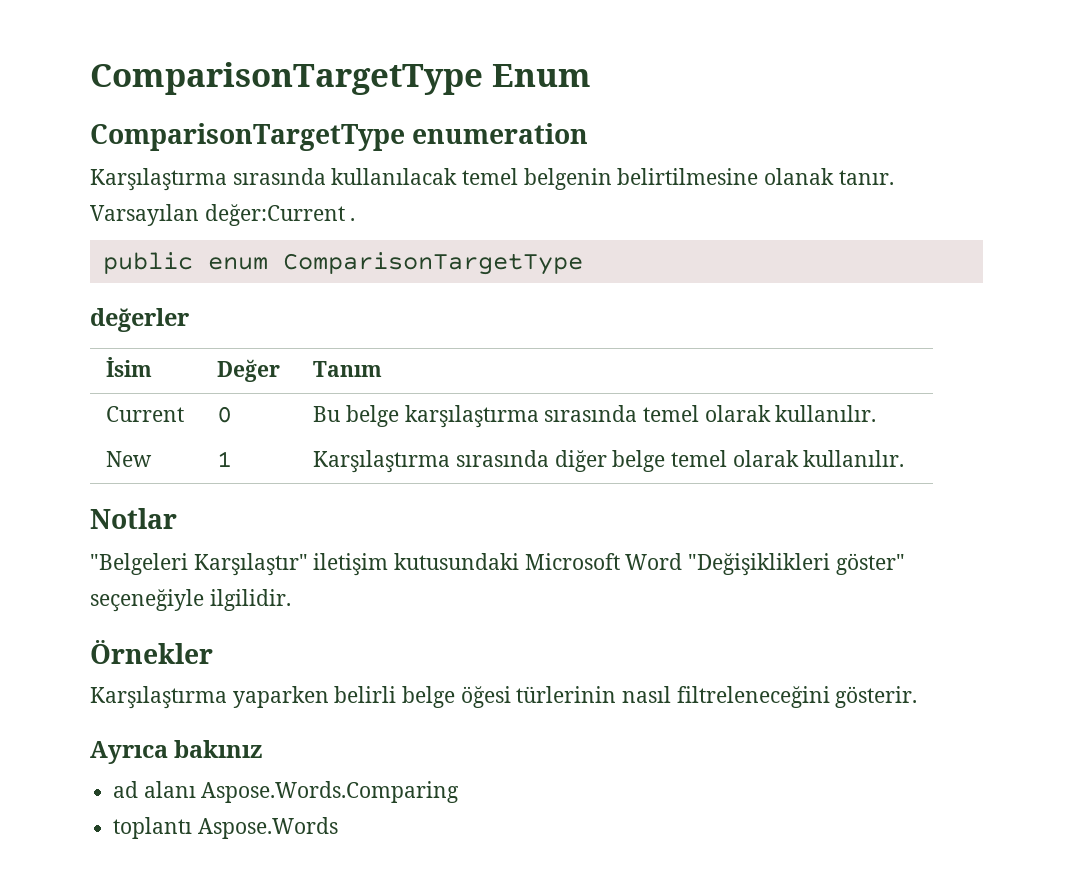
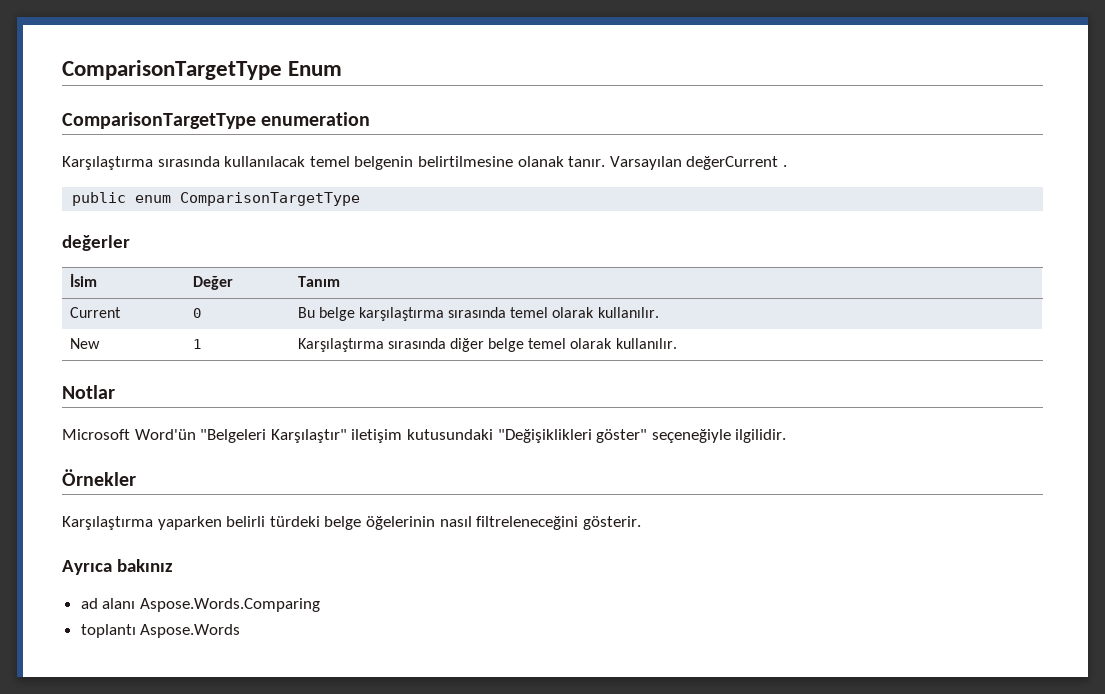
- Varsayılan değer:Current .
+ Varsayılan değerCurrent .
- "Belgeleri Karşılaştır" iletişim kutusundaki Microsoft Word "Değişiklikleri göster" seçeneğiyle ilgilidir.
+ Microsoft Word'ün "Belgeleri Karşılaştır" iletişim kutusundaki "Değişiklikleri göster" seçeneğiyle ilgilidir.
- Karşılaştırma yaparken belirli belge öğesi türlerinin nasıl filtreleneceğini gösterir.
+ Karşılaştırma yaparken belirli türdeki belge öğelerinin nasıl filtreleneceğini gösterir.

